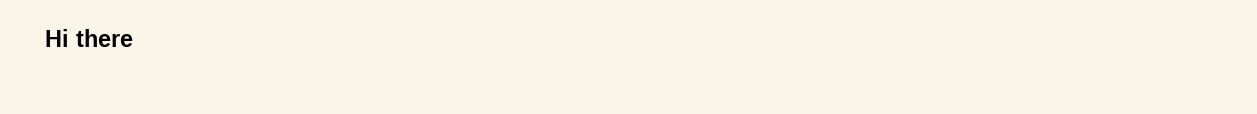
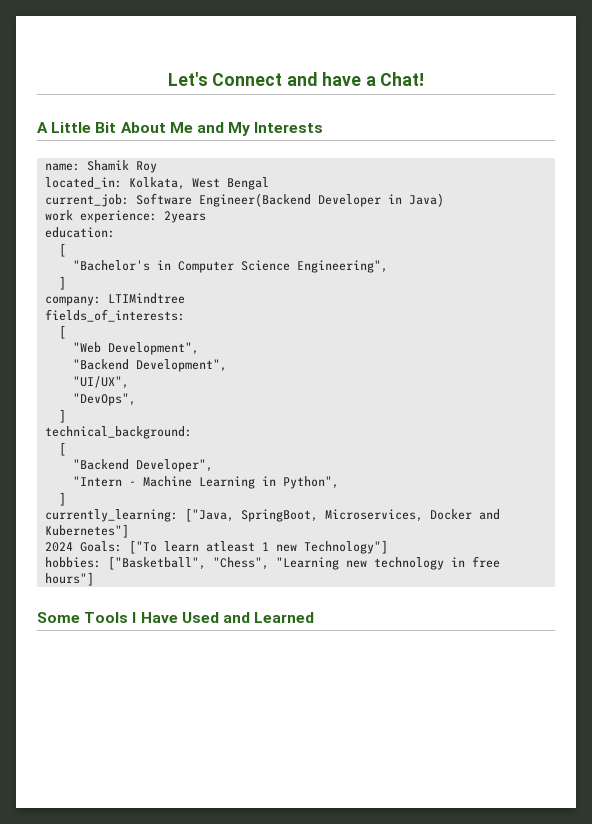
- Hi there
+ Let's Connect and have a Chat!
+ A Little Bit About Me and My Interests
+ name: Shamik Roy
+ located_in: Kolkata, West Bengal
+ current_job: Software Engineer(Backend Developer in Java)
+ work experience: 2years
+ education:
+ [
+ "Bachelor's in Computer Science Engineering",
+ ]
+ company: LTIMindtree
+ fields_of_interests:
+ [
+ "Web Development",
+ "Backend Development",
+ "UI/UX",
+ "DevOps",
+ ]
+ technical_background:
+ [
+ "Backend Developer",
+ "Intern - Machine Learning in Python",
+ ]
+ currently_learning: ["Java, SpringBoot, Microservices, Docker and Kubernetes"]
+ 2024 Goals: ["To learn atleast 1 new Technology"]
+ hobbies: ["Basketball", "Chess", "Learning new technology in free hours"]
+ Some Tools I Have Used and Learned

